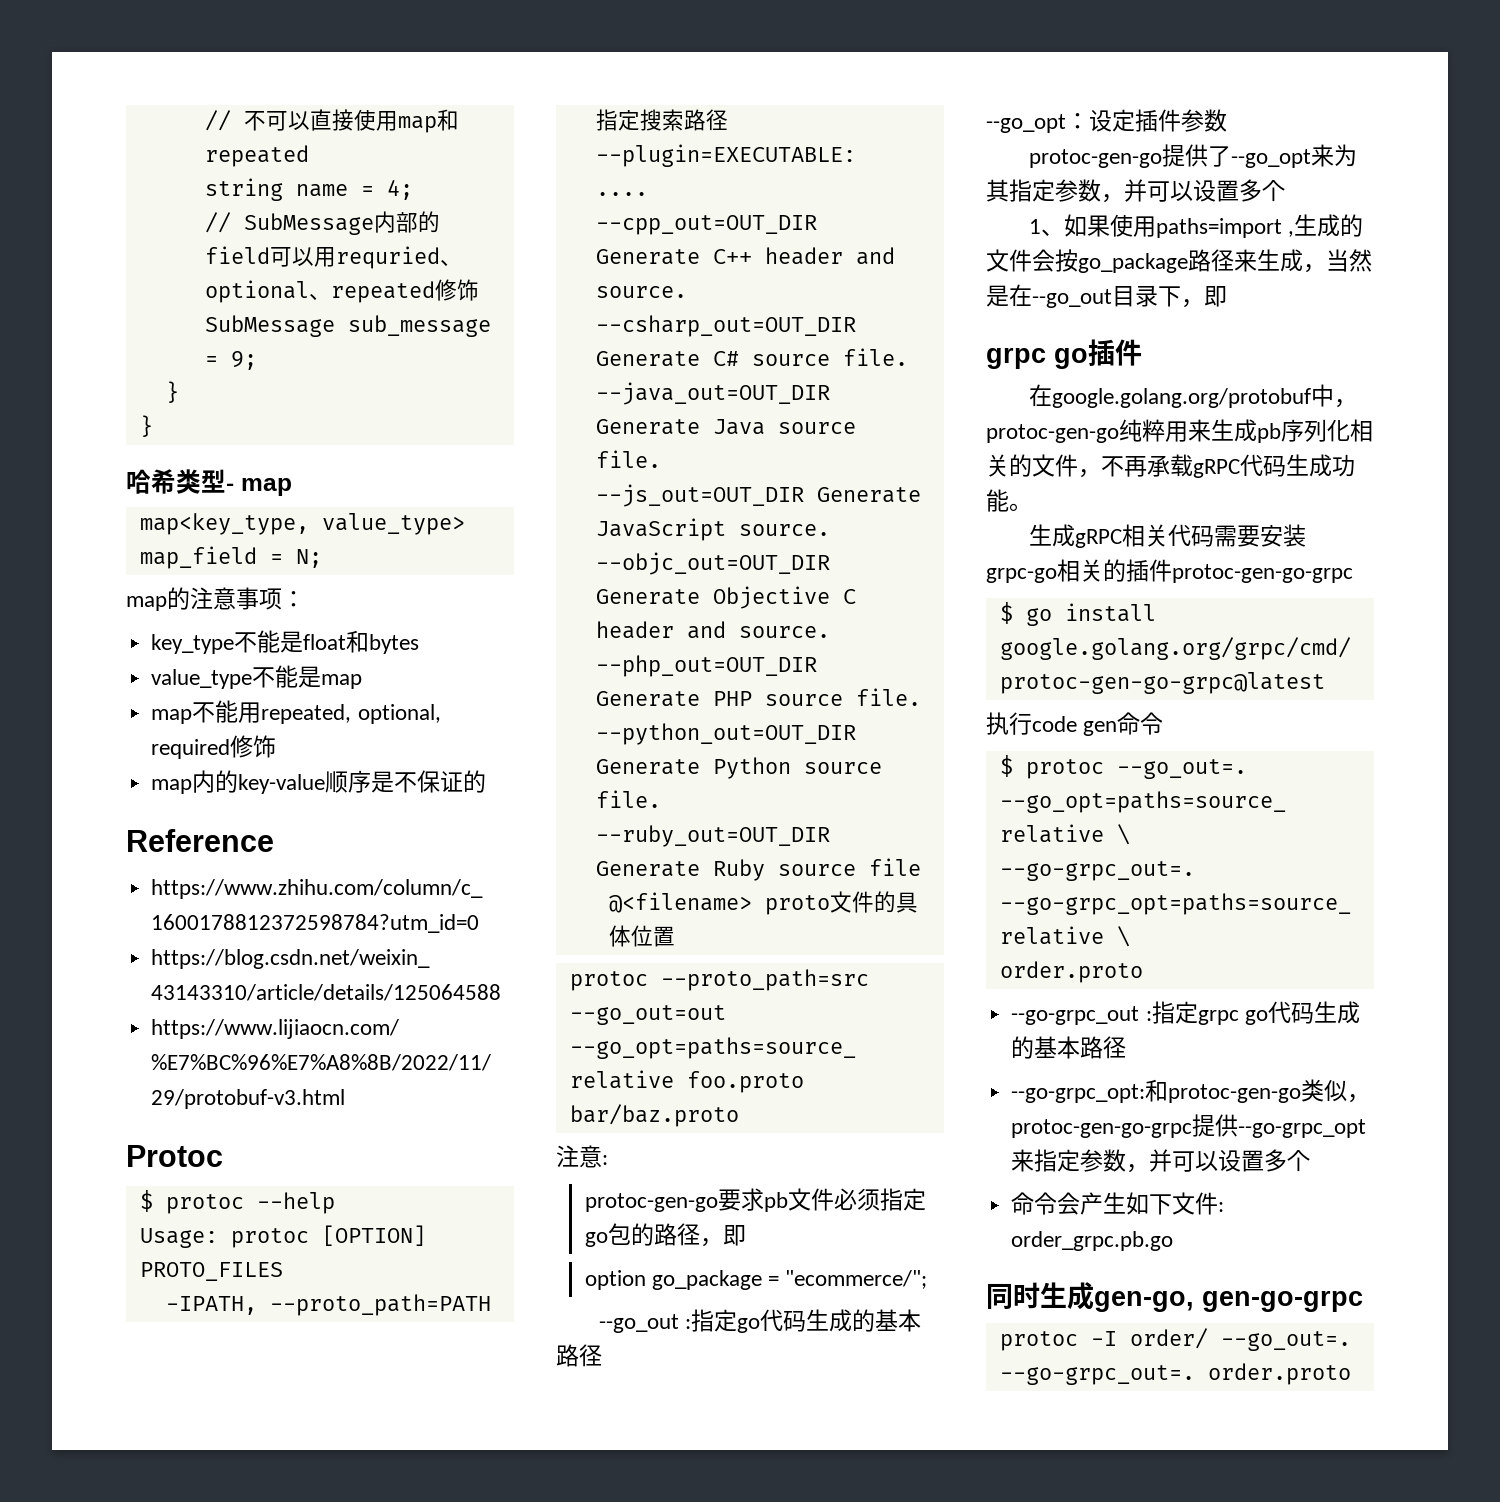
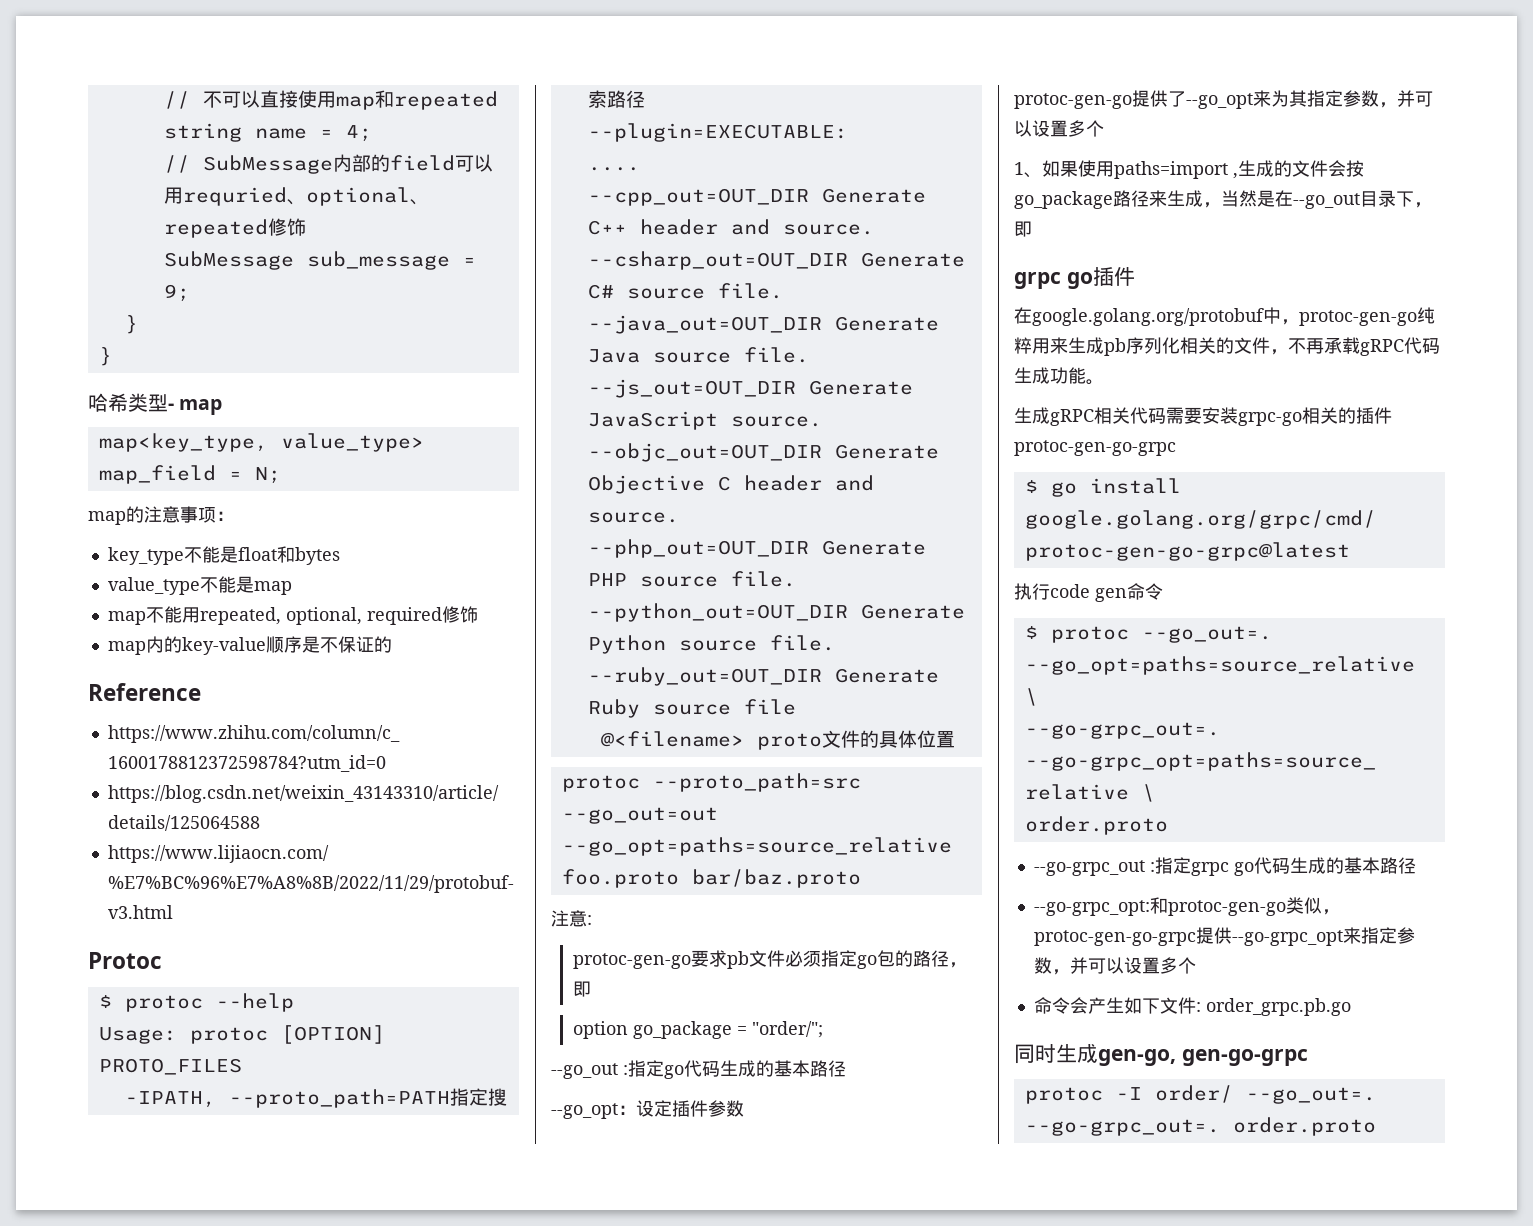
- option go_package = "ecommerce/";
+ option go_package = "order/";

